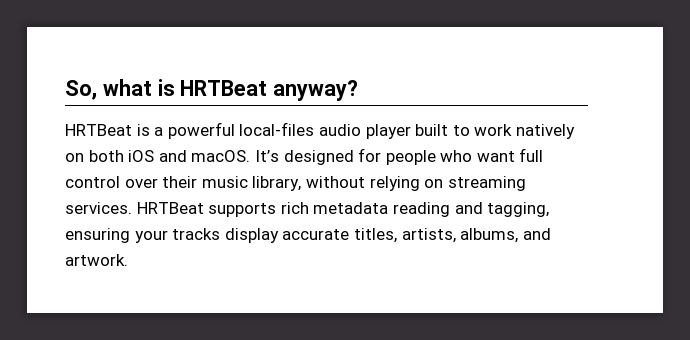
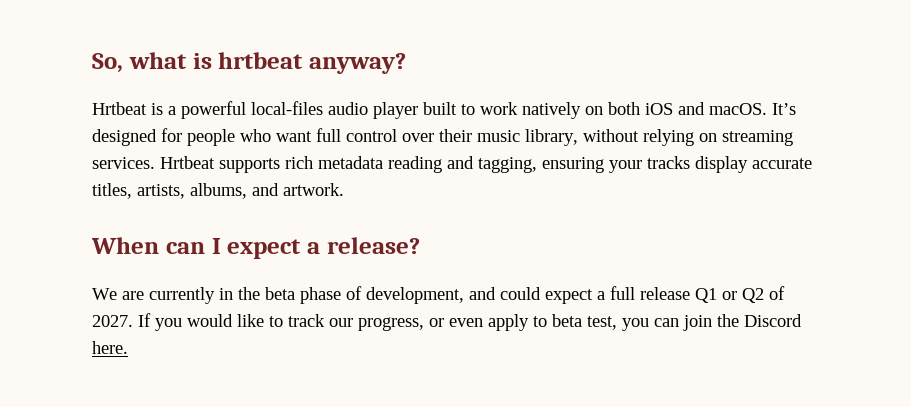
- So, what is HRTBeat anyway?
+ So, what is hrtbeat anyway?
- HRTBeat is a powerful local-files audio player built to work natively on both iOS and macOS.
+ Hrtbeat is a powerful local-files audio player built to work natively on both iOS and macOS.
- HRTBeat supports rich metadata reading and tagging, ensuring your tracks display accurate titles, artists, albums, and artwork.
+ Hrtbeat supports rich metadata reading and tagging, ensuring your tracks display accurate titles, artists, albums, and artwork.
+ When can I expect a release?
+ We are currently in the beta phase of development, and could expect a full release Q1 or Q2 of 2027. If you would like to track our progress, or even apply to beta test, you can join the Discord here.

